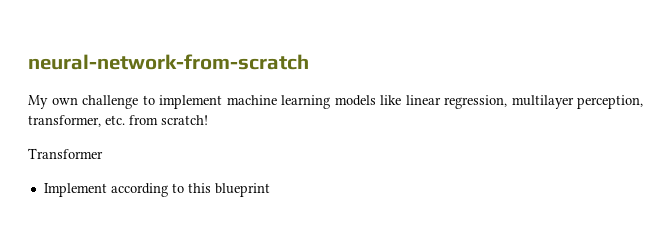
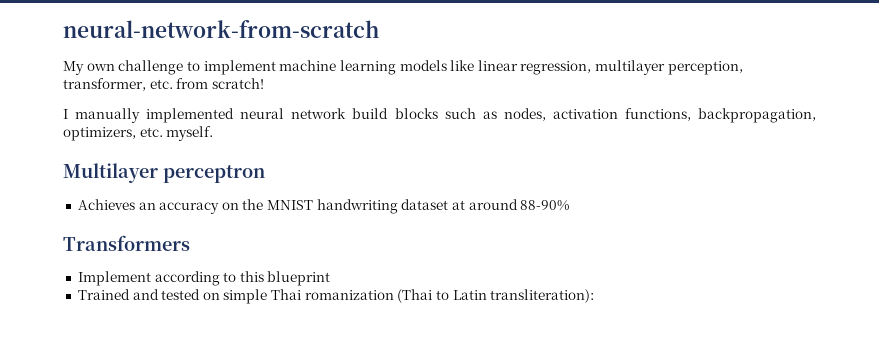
- Transformer
+ I manually implemented neural network build blocks such as nodes, activation functions, backpropagation, optimizers, etc. myself.
+ Multilayer perceptron
+ Achieves an accuracy on the MNIST handwriting dataset at around 88-90%
+ Transformers
+ Trained and tested on simple Thai romanization (Thai to Latin transliteration):

